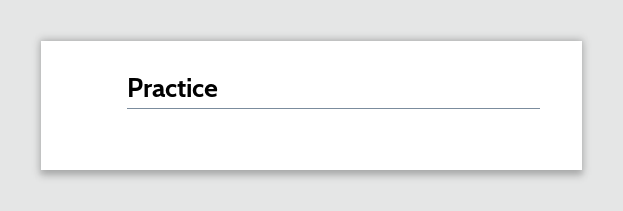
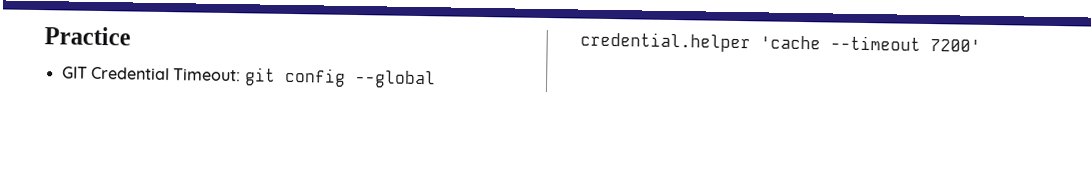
+ GIT Credential Timeout: git config --global credential.helper 'cache --timeout 7200'

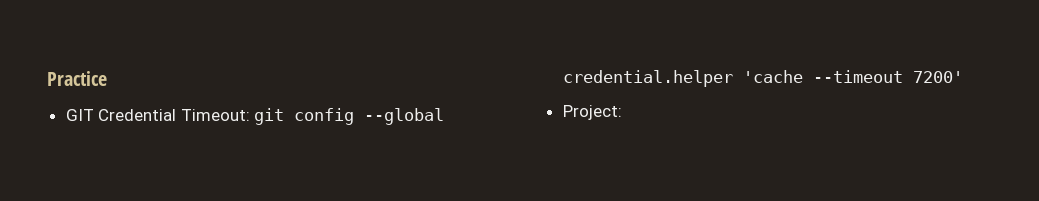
+ Project:

